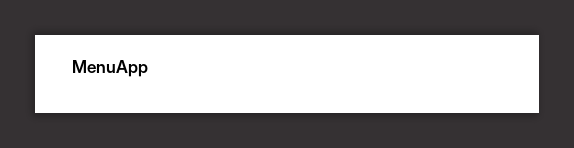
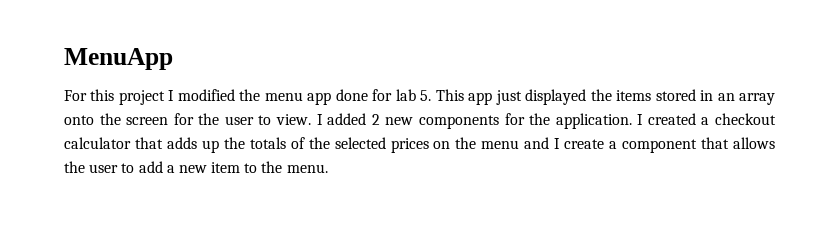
+ For this project I modified the menu app done for lab 5. This app just displayed the items stored in an array onto the screen for the user to view. I added 2 new components for the application. I created a checkout calculator that adds up the totals of the selected prices on the menu and I create a component that allows the user to add a new item to the menu.

